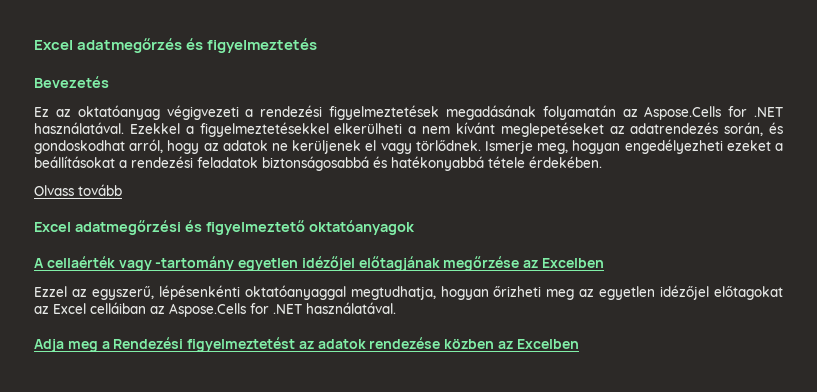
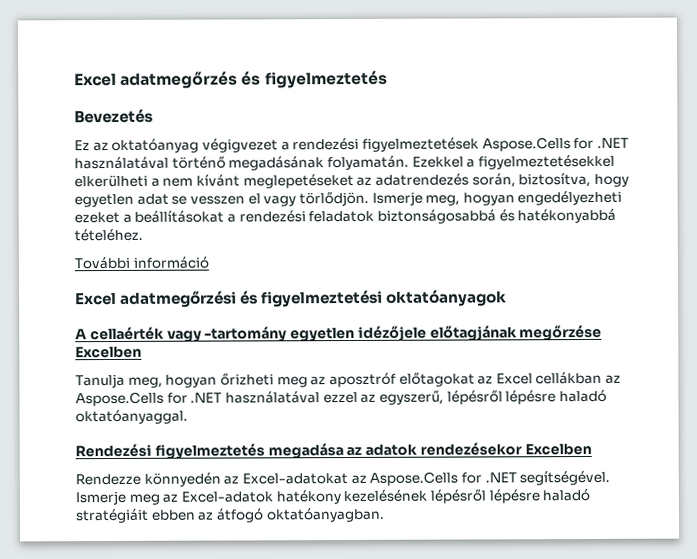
- Ez az oktatóanyag végigvezeti a rendezési figyelmeztetések megadásának folyamatán az Aspose.Cells for .NET használatával.
+ Ez az oktatóanyag végigvezet a rendezési figyelmeztetések Aspose.Cells for .NET használatával történő megadásának folyamatán.
- Ezekkel a figyelmeztetésekkel elkerülheti a nem kívánt meglepetéseket az adatrendezés során, és gondoskodhat arról, hogy az adatok ne kerüljenek el vagy törlődnek.
+ Ezekkel a figyelmeztetésekkel elkerülheti a nem kívánt meglepetéseket az adatrendezés során, biztosítva, hogy egyetlen adat se vesszen el vagy törlődjön.
- Ismerje meg, hogyan engedélyezheti ezeket a beállításokat a rendezési feladatok biztonságosabbá és hatékonyabbá tétele érdekében.
- Olvass tovább
+ Ismerje meg, hogyan engedélyezheti ezeket a beállításokat a rendezési feladatok biztonságosabbá és hatékonyabbá tételéhez.
+ További információ
- Excel adatmegőrzési és figyelmeztető oktatóanyagok
+ Excel adatmegőrzési és figyelmeztetési oktatóanyagok
- A cellaérték vagy -tartomány egyetlen idézőjel előtagjának megőrzése az Excelben
- Ezzel az egyszerű, lépésenkénti oktatóanyaggal megtudhatja, hogyan őrizheti meg az egyetlen idézőjel előtagokat az Excel celláiban az Aspose.Cells for .NET használatával.
- Adja meg a Rendezési figyelmeztetést az adatok rendezése közben az Excelben
+ A cellaérték vagy -tartomány egyetlen idézőjele előtagjának megőrzése Excelben
+ Tanulja meg, hogyan őrizheti meg az aposztróf előtagokat az Excel cellákban az Aspose.Cells for .NET használatával ezzel az egyszerű, lépésről lépésre haladó oktatóanyaggal.
+ Rendezési figyelmeztetés megadása az adatok rendezésekor Excelben
+ Rendezze könnyedén az Excel-adatokat az Aspose.Cells for .NET segítségével. Ismerje meg az Excel-adatok hatékony kezelésének lépésről lépésre haladó stratégiáit ebben az átfogó oktatóanyagban.

